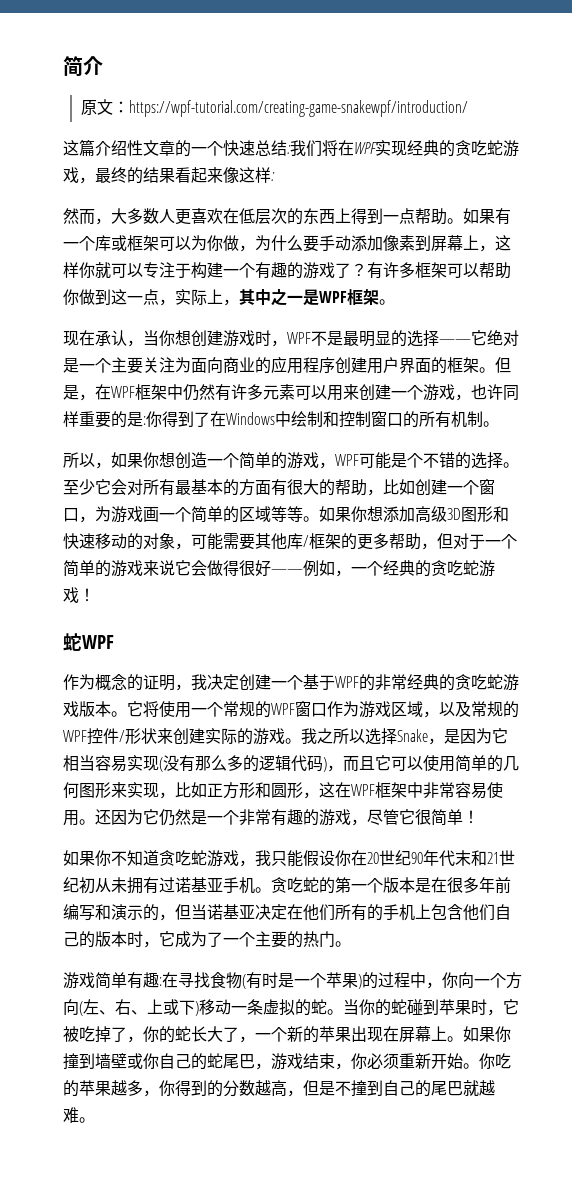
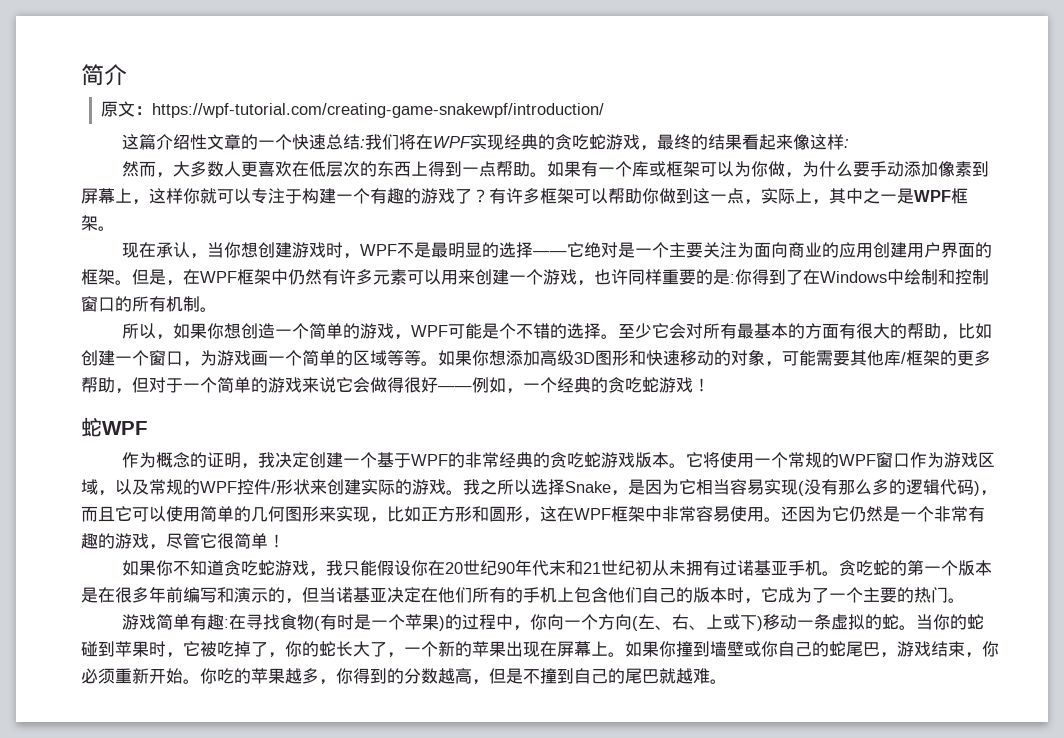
- 现在承认，当你想创建游戏时，WPF不是最明显的选择——它绝对是一个主要关注为面向商业的应用程序创建用户界面的框架。
+ 现在承认，当你想创建游戏时，WPF不是最明显的选择——它绝对是一个主要关注为面向商业的应用创建用户界面的框架。

